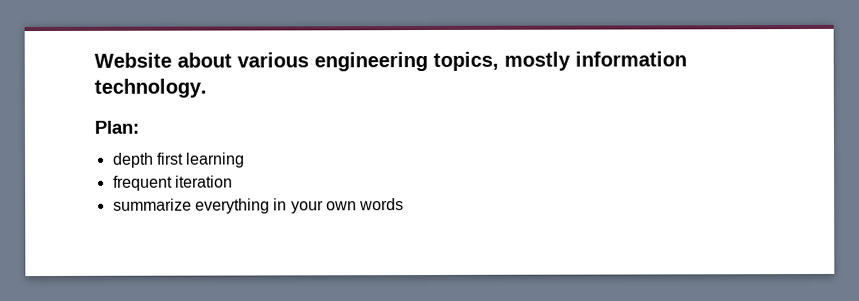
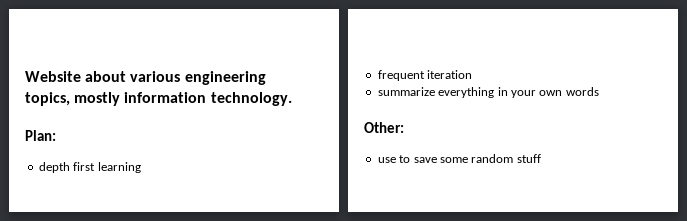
+ Other:
+ use to save some random stuff

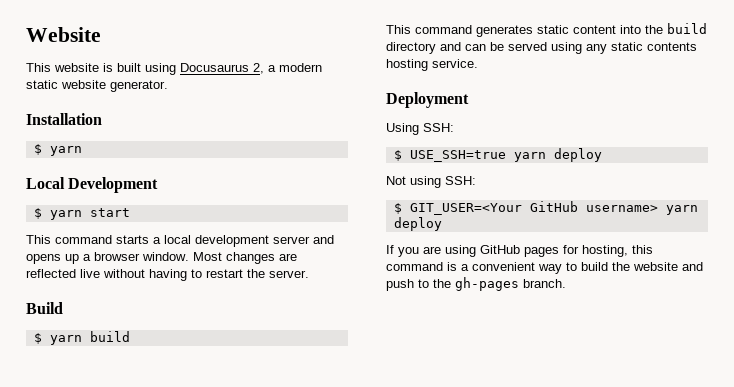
- Website about various engineering topics, mostly information technology.
- Plan:
- depth first learning
- frequent iteration
- summarize everything in your own words
- Other:
- use to save some random stuff
+ Website
+ This website is built using Docusaurus 2, a modern static website generator.
+ Installation
+ $ yarn
+ Local Development
+ $ yarn start
+ This command starts a local development server and opens up a browser window. Most changes are reflected live without having to restart the server.
+ Build
+ $ yarn build
+ This command generates static content into the build directory and can be served using any static contents hosting service.
+ Deployment
+ Using SSH:
+ $ USE_SSH=true yarn deploy
+ Not using SSH:
+ $ GIT_USER=<Your GitHub username> yarn deploy
+ If you are using GitHub pages for hosting, this command is a convenient way to build the website and push to the gh-pages branch.

